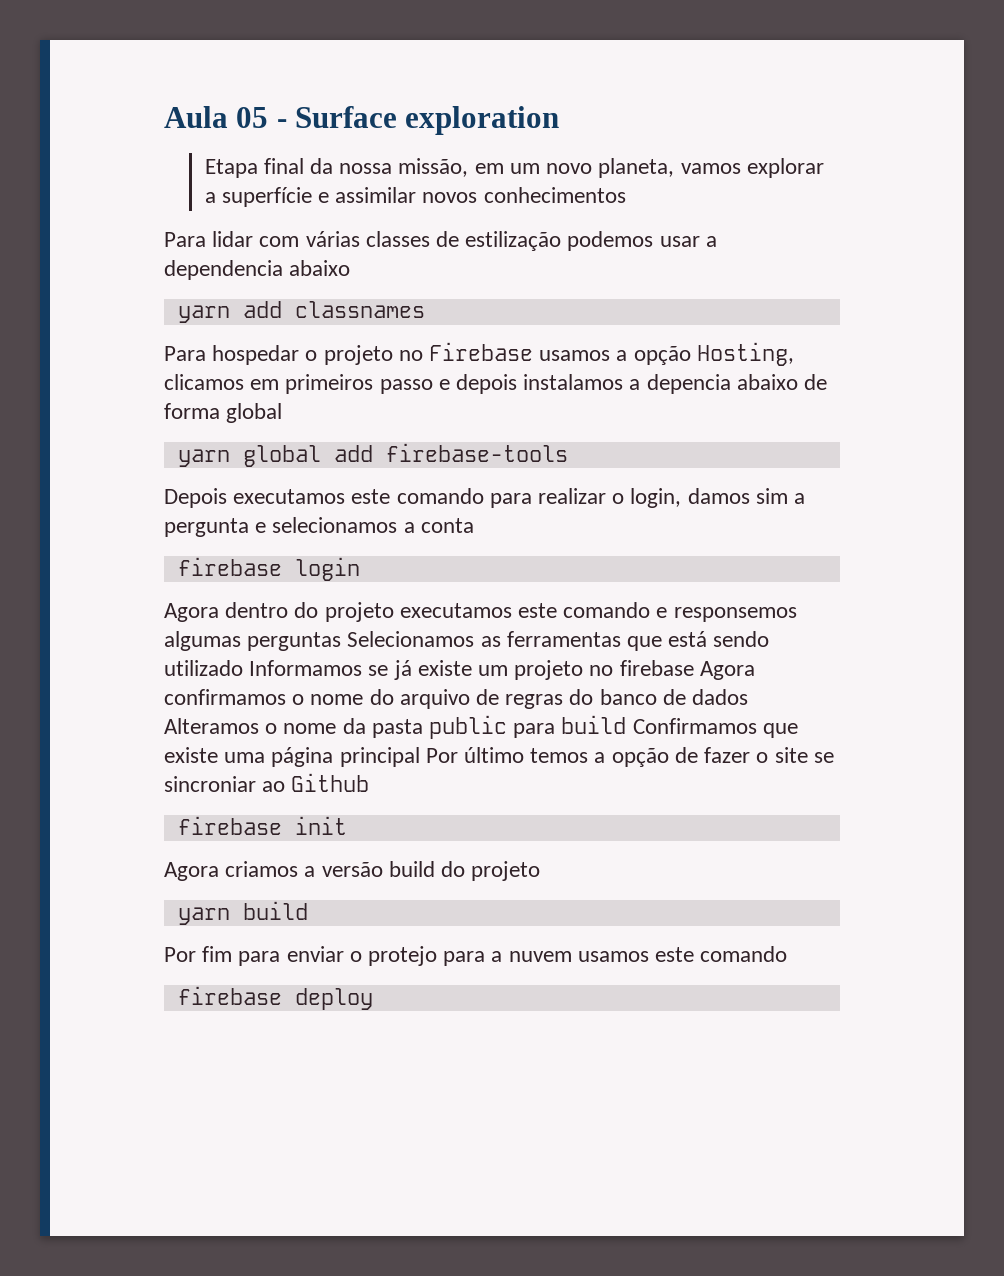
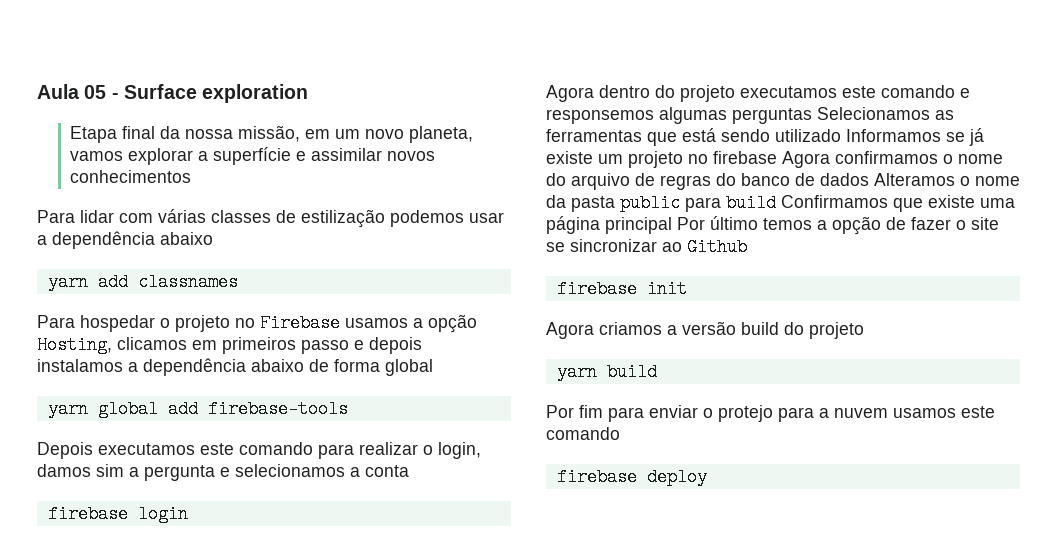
- Para lidar com várias classes de estilização podemos usar a dependencia abaixo
+ Para lidar com várias classes de estilização podemos usar a dependência abaixo
- Para hospedar o projeto no Firebase usamos a opção Hosting, clicamos em primeiros passo e depois instalamos a depencia abaixo de forma global
+ Para hospedar o projeto no Firebase usamos a opção Hosting, clicamos em primeiros passo e depois instalamos a dependência abaixo de forma global
- Agora dentro do projeto executamos este comando e responsemos algumas perguntas Selecionamos as ferramentas que está sendo utilizado Informamos se já existe um projeto no firebase Agora confirmamos o nome do arquivo de regras do banco de dados Alteramos o nome da pasta public para build Confirmamos que existe uma página principal Por último temos a opção de fazer o site se sincroniar ao Github
+ Agora dentro do projeto executamos este comando e responsemos algumas perguntas Selecionamos as ferramentas que está sendo utilizado Informamos se já existe um projeto no firebase Agora confirmamos o nome do arquivo de regras do banco de dados Alteramos o nome da pasta public para build Confirmamos que existe uma página principal Por último temos a opção de fazer o site se sincronizar ao Github

